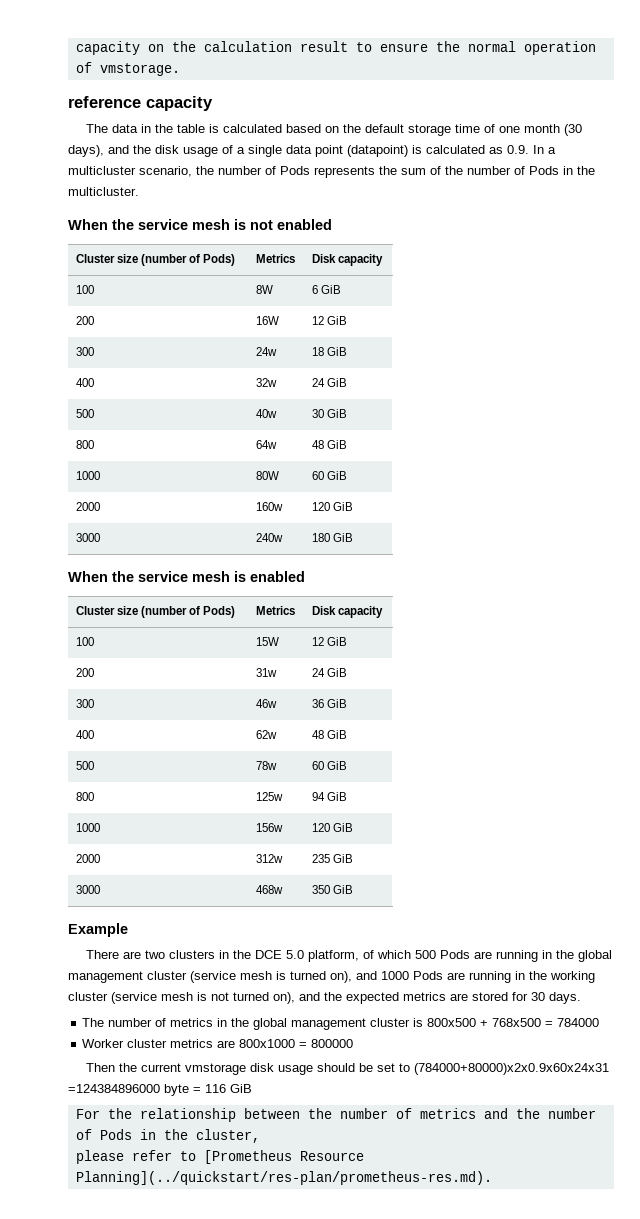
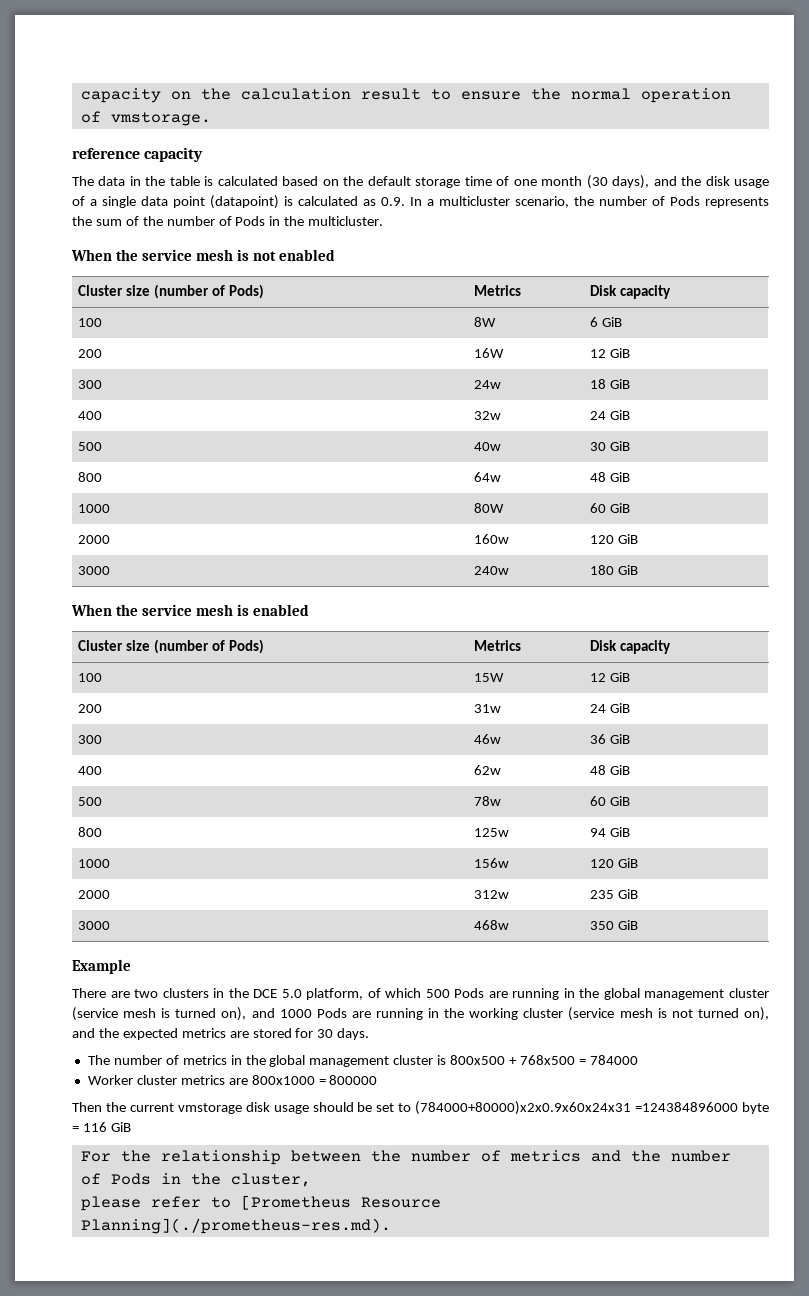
- please refer to [Prometheus Resource Planning](../quickstart/res-plan/prometheus-res.md).
+ please refer to [Prometheus Resource Planning](./prometheus-res.md).

